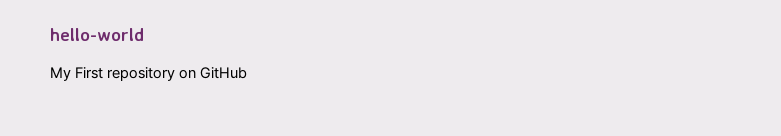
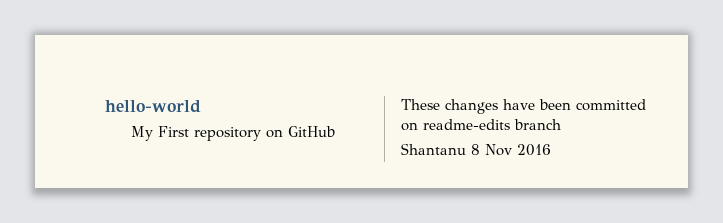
- My First repository on GitHub
+ My First repository on GitHub These changes have been committed on readme-edits branch
+ Shantanu 8 Nov 2016

